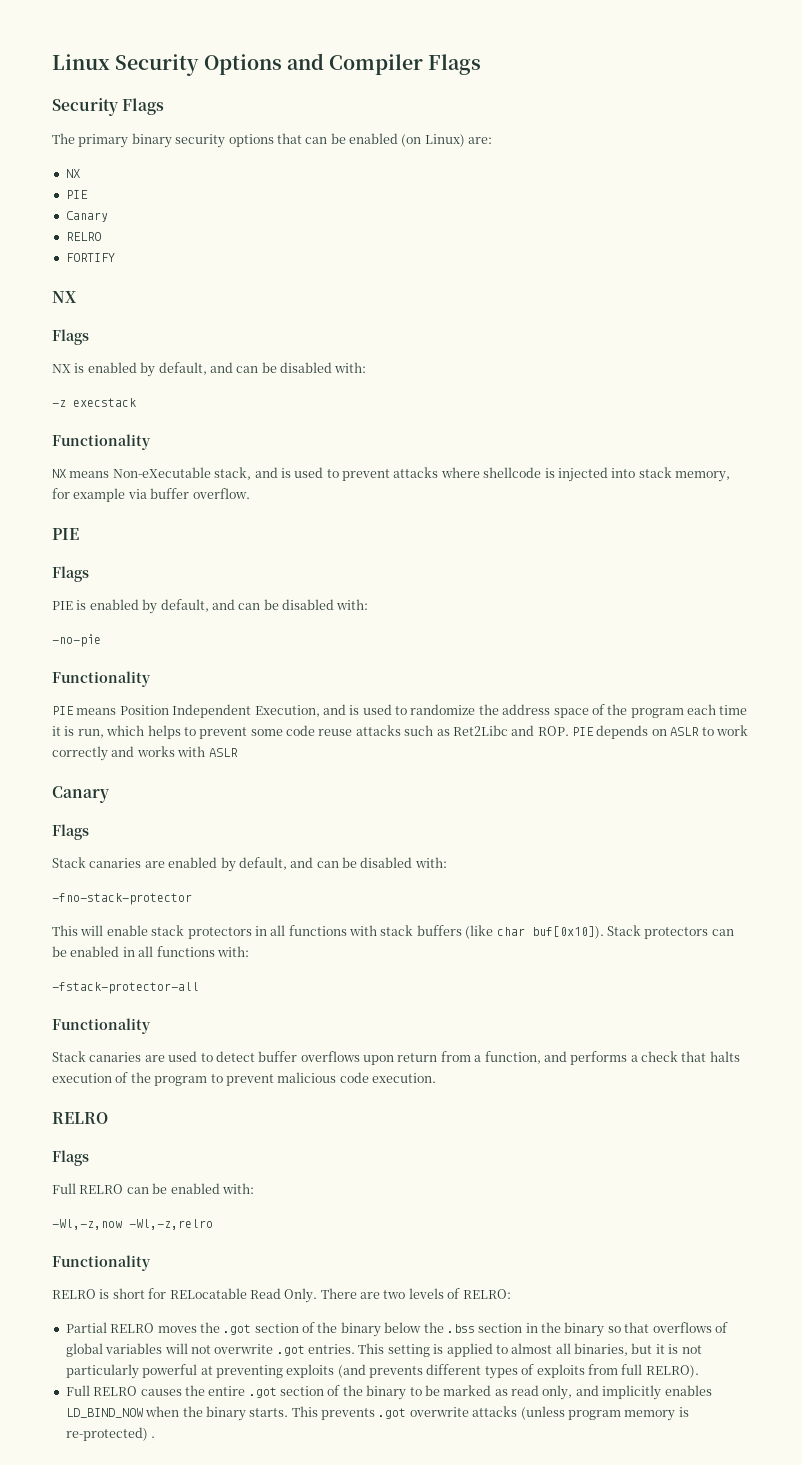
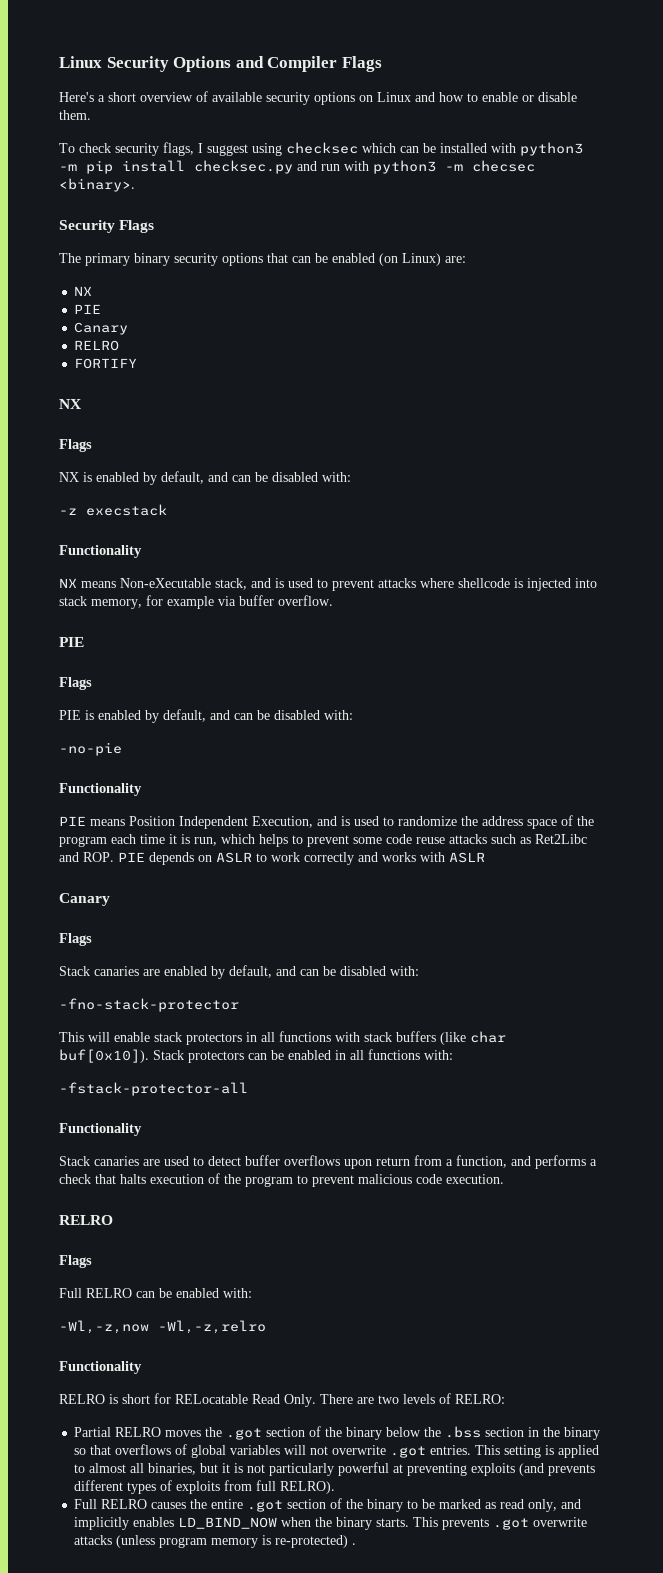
+ Here's a short overview of available security options on Linux and how to enable or disable them.
+ To check security flags, I suggest using checksec which can be installed with python3 -m pip install checksec.py and run with python3 -m checsec <binary>.

